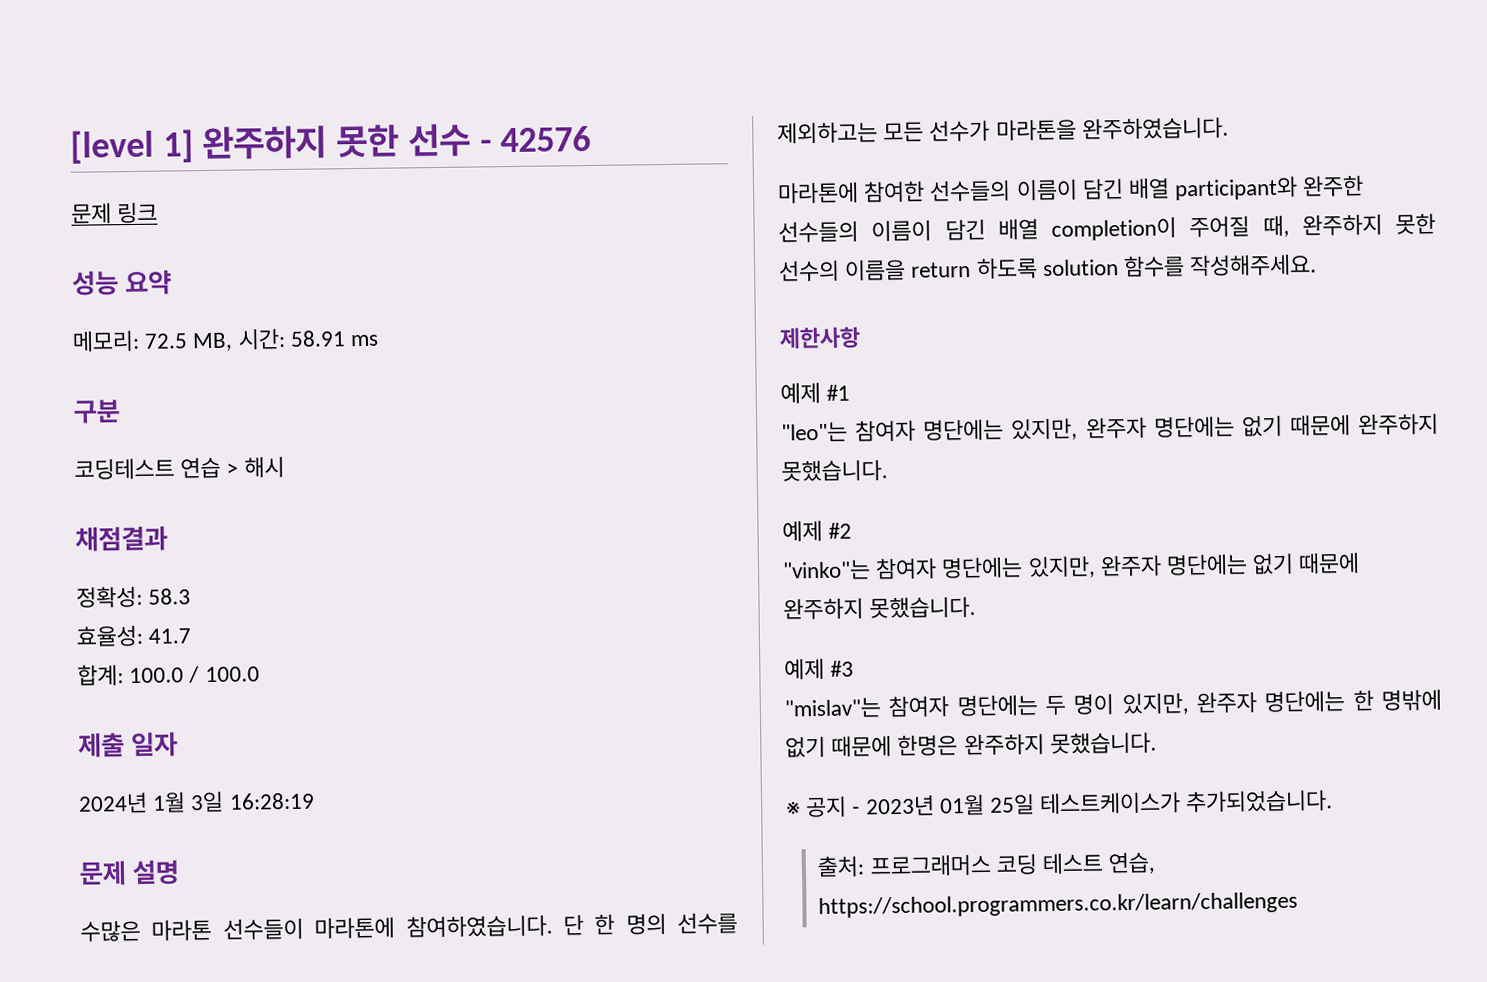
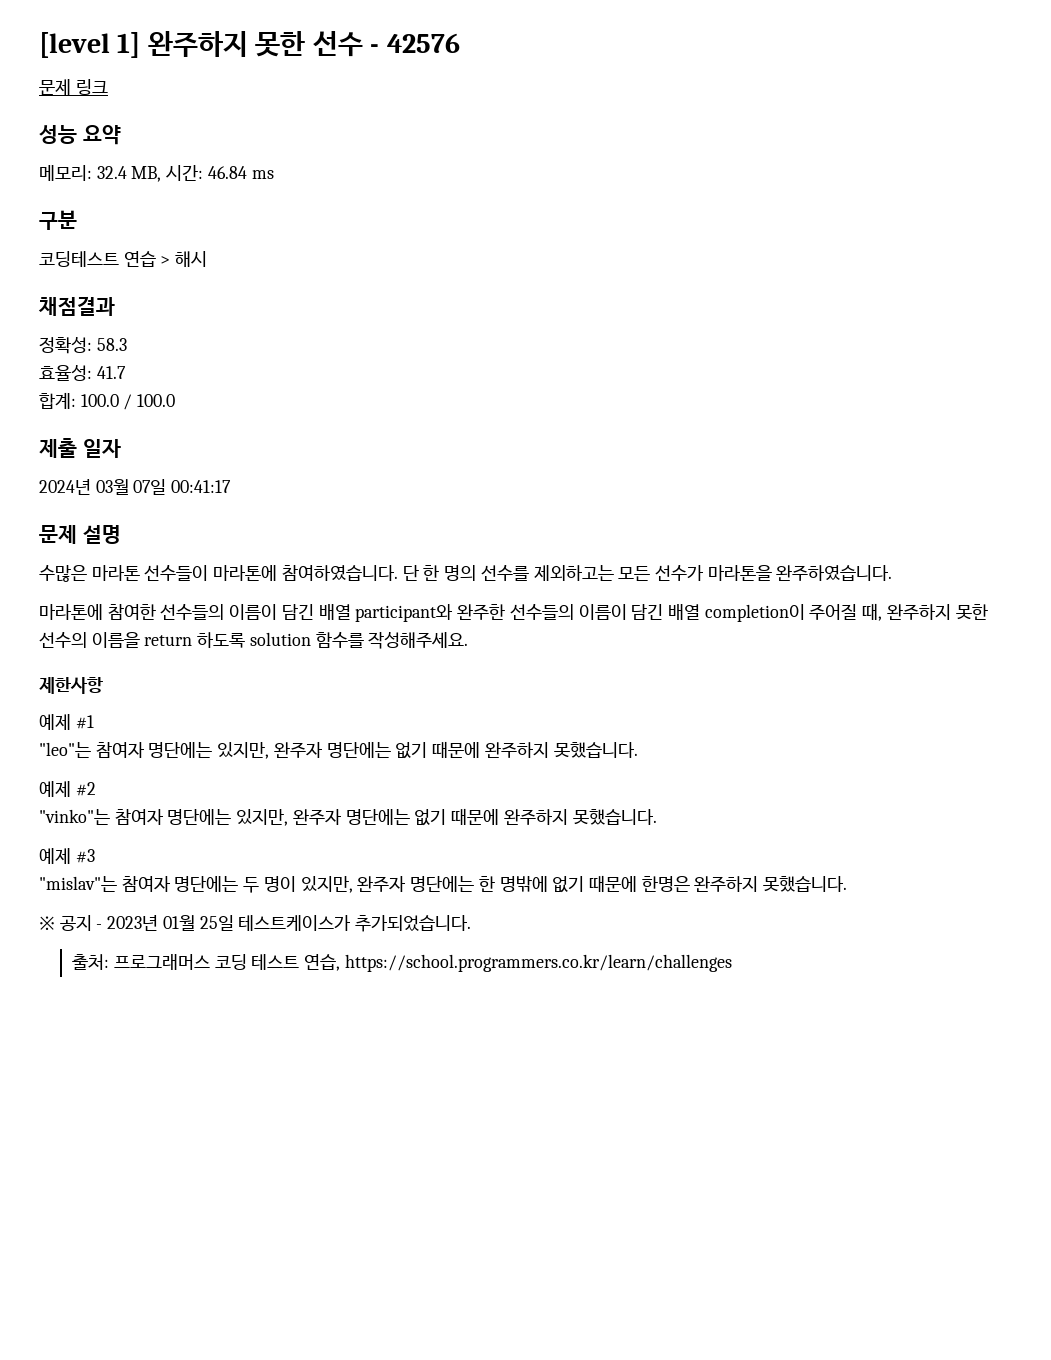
- 메모리: 72.5 MB, 시간: 58.91 ms
+ 메모리: 32.4 MB, 시간: 46.84 ms
- 2024년 1월 3일 16:28:19
+ 2024년 03월 07일 00:41:17

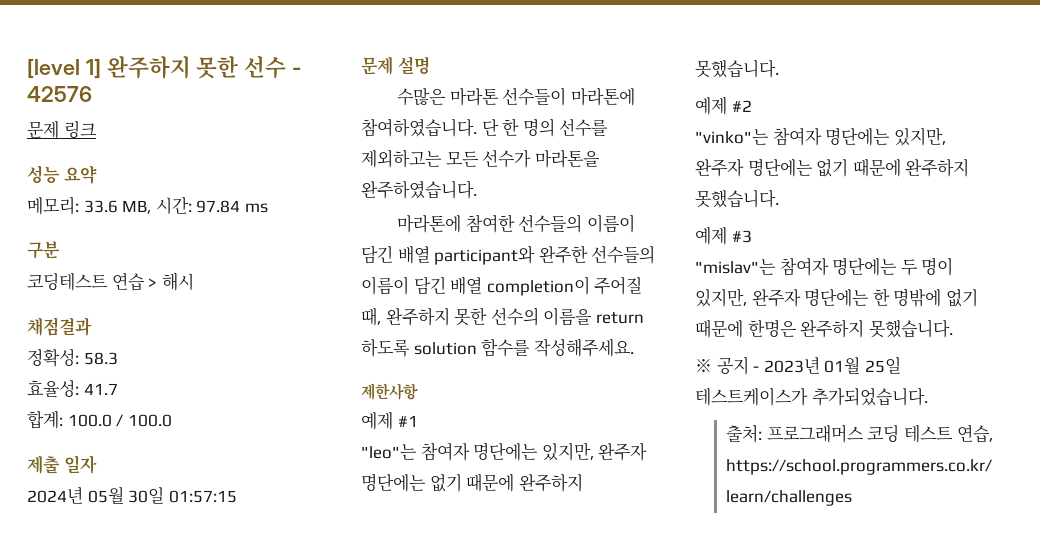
- 메모리: 32.4 MB, 시간: 46.84 ms
+ 메모리: 33.6 MB, 시간: 97.84 ms
- 2024년 03월 07일 00:41:17
+ 2024년 05월 30일 01:57:15

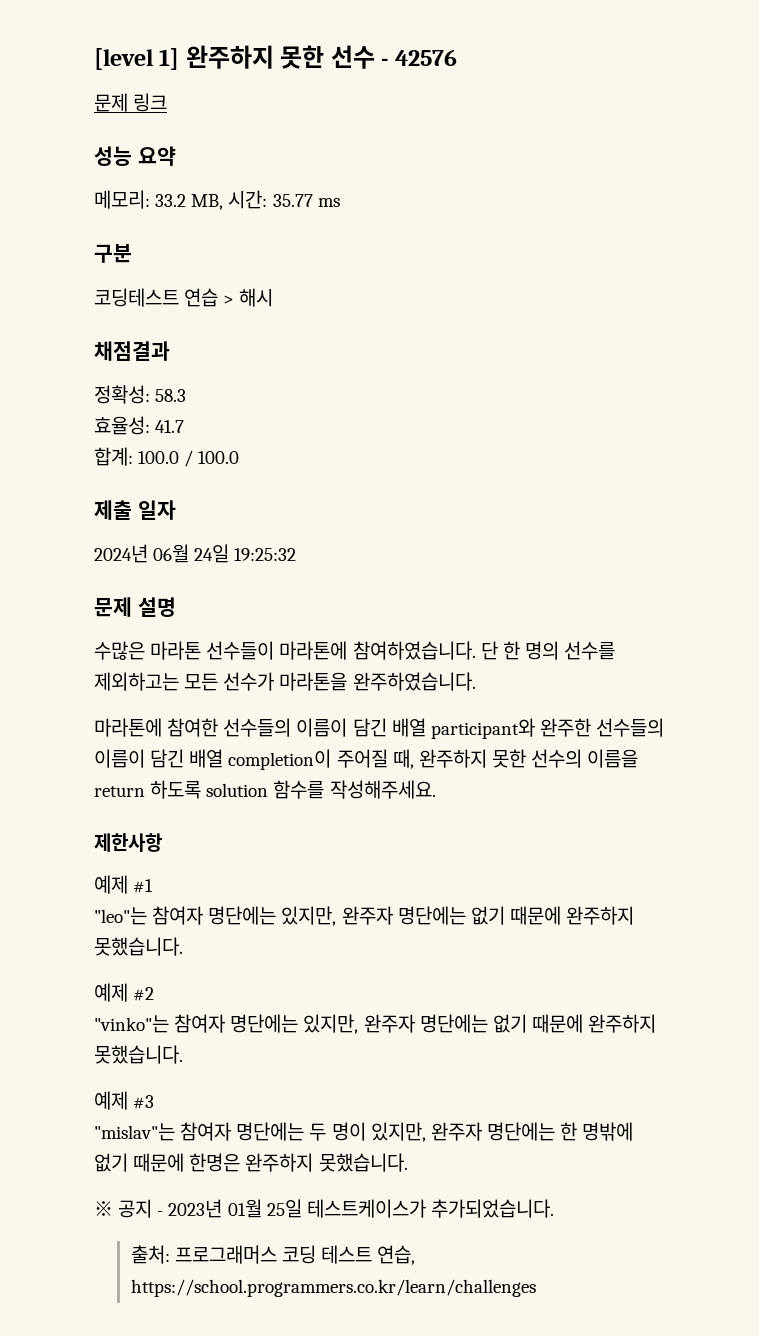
- 메모리: 33.6 MB, 시간: 97.84 ms
+ 메모리: 33.2 MB, 시간: 35.77 ms
- 2024년 05월 30일 01:57:15
+ 2024년 06월 24일 19:25:32

